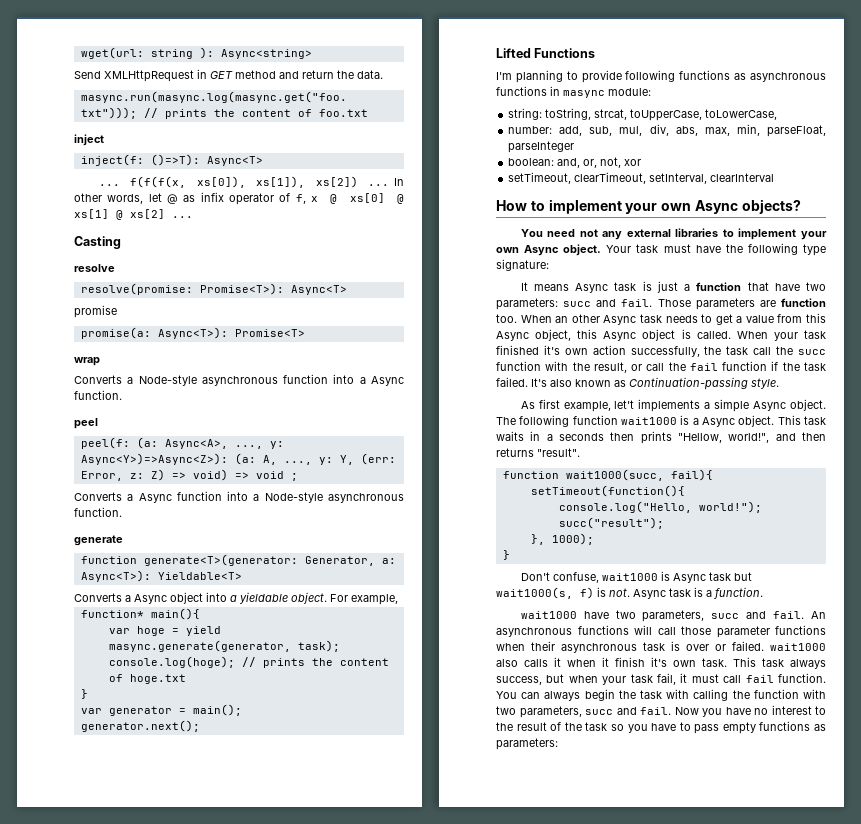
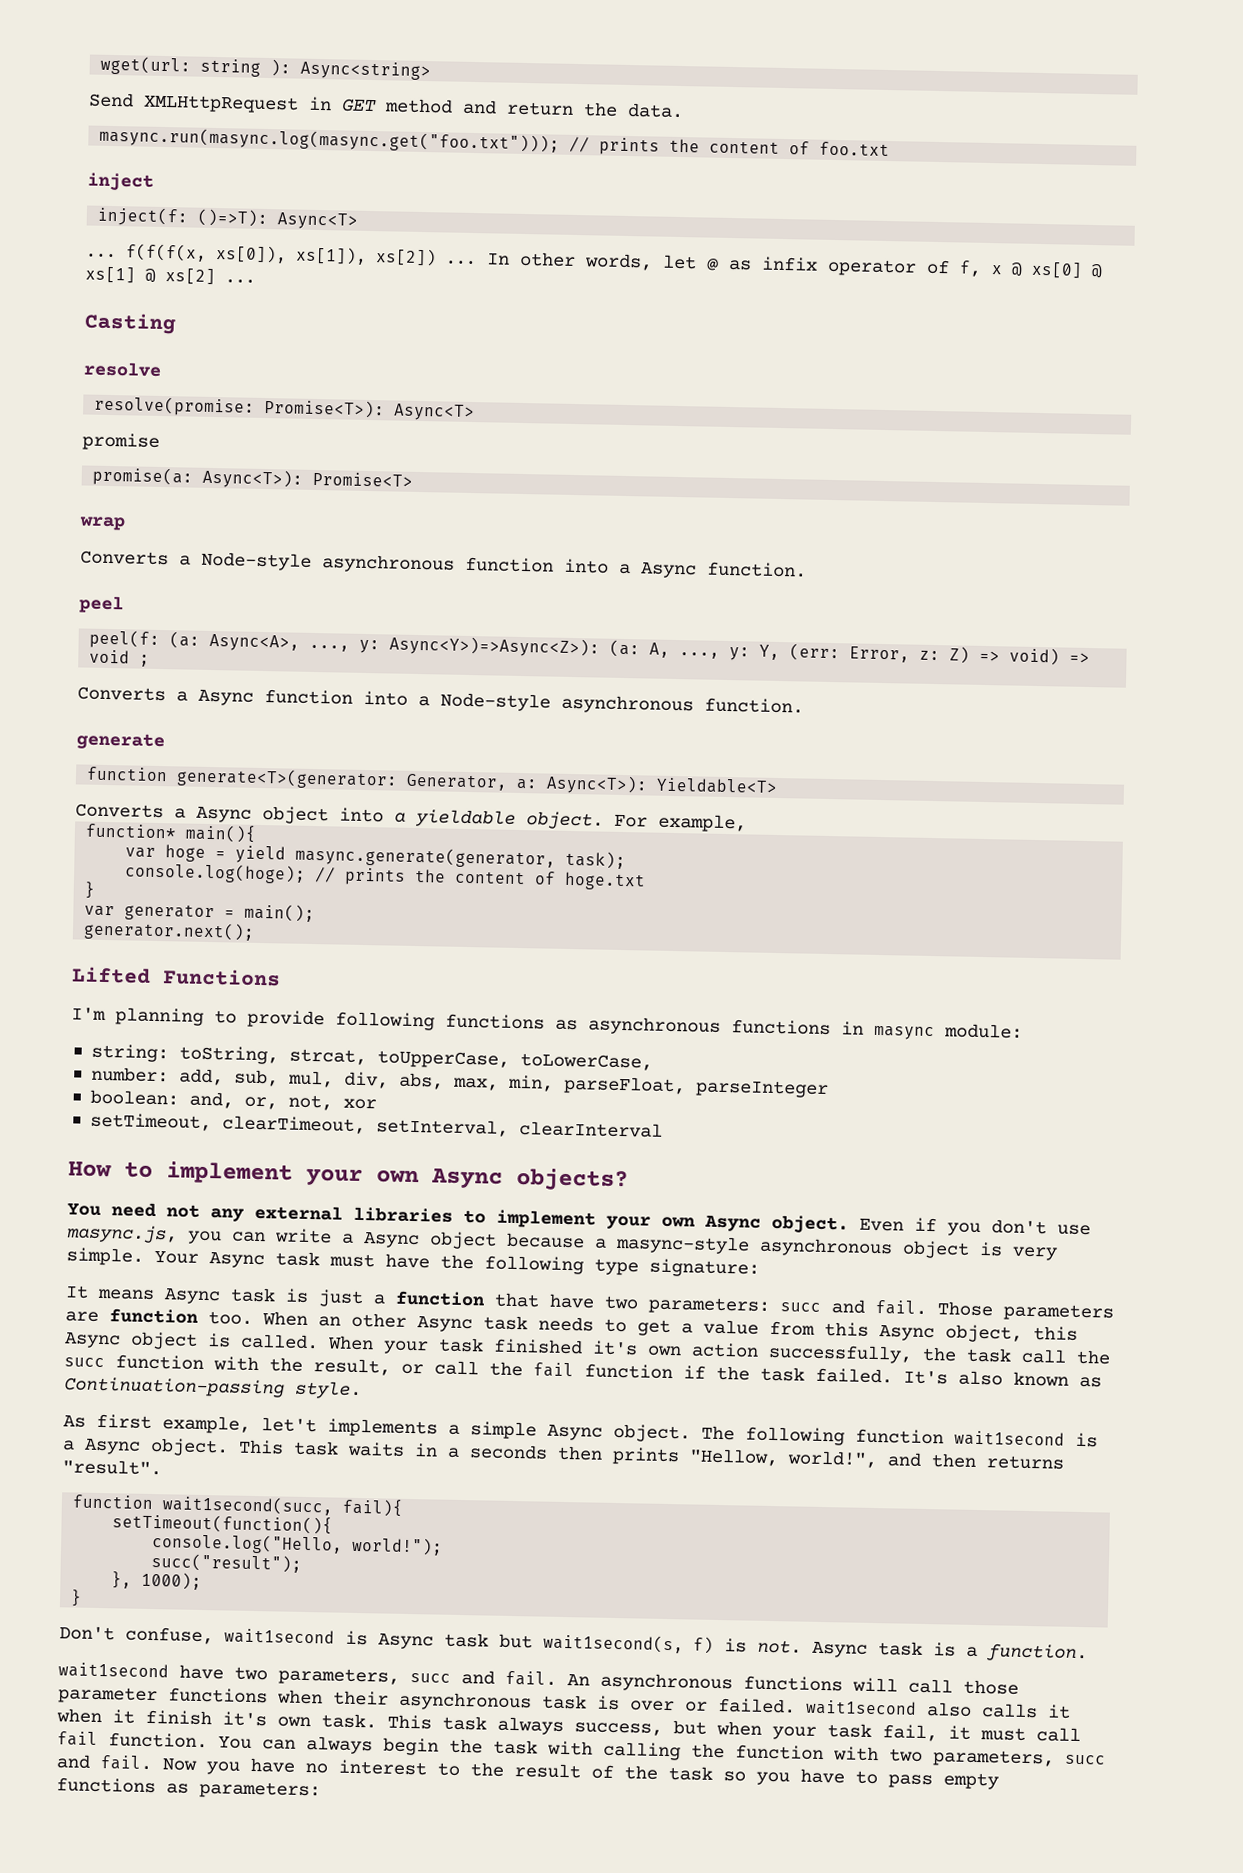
- Your task must have the following type signature:
+ Even if you don't use masync.js, you can write a Async object because a masync-style asynchronous object is very simple. Your Async task must have the following type signature:
- The following function wait1000 is a Async object.
+ The following function wait1second is a Async object.
- function wait1000(succ, fail){
+ function wait1second(succ, fail){
- Don't confuse, wait1000 is Async task but wait1000(s, f) is not.
+ Don't confuse, wait1second is Async task but wait1second(s, f) is not.
- wait1000 have two parameters, succ and fail.
+ wait1second have two parameters, succ and fail.
- An asynchronous functions will call those parameter functions when their asynchronous task is over or failed. wait1000 also calls it when it finish it's own task.
+ An asynchronous functions will call those parameter functions when their asynchronous task is over or failed. wait1second also calls it when it finish it's own task.

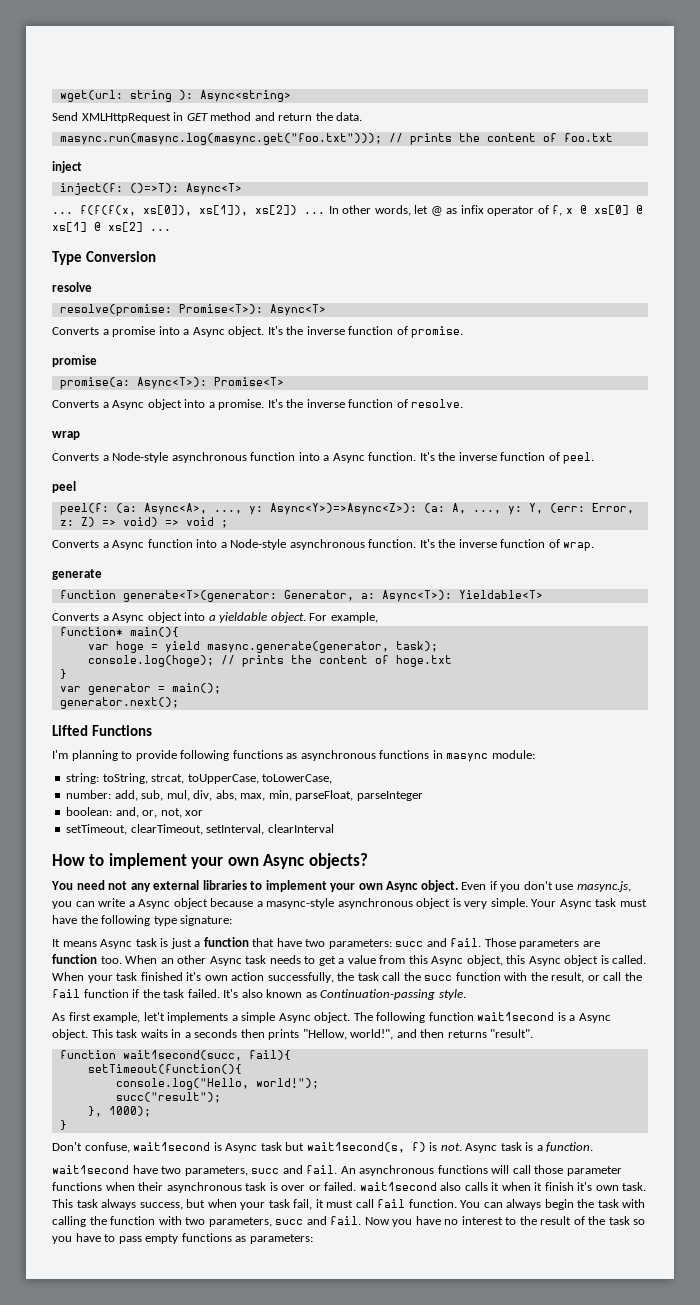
- Casting
+ Type Conversion
+ Converts a promise into a Async object. It's the inverse function of promise.
  promise
  promise(a: Async<T>): Promise<T>
+ Converts a Async object into a promise. It's the inverse function of resolve.
+ It's the inverse function of peel.
+ It's the inverse function of wrap.

